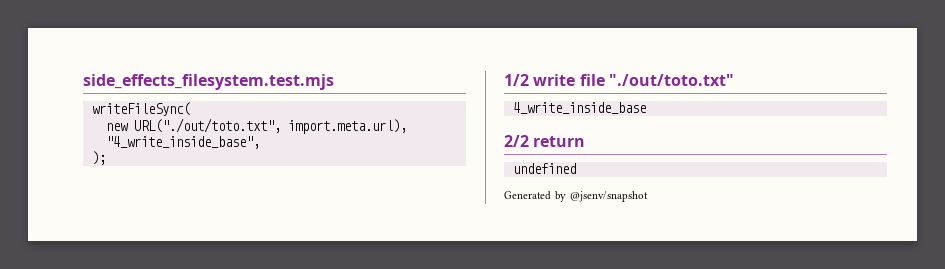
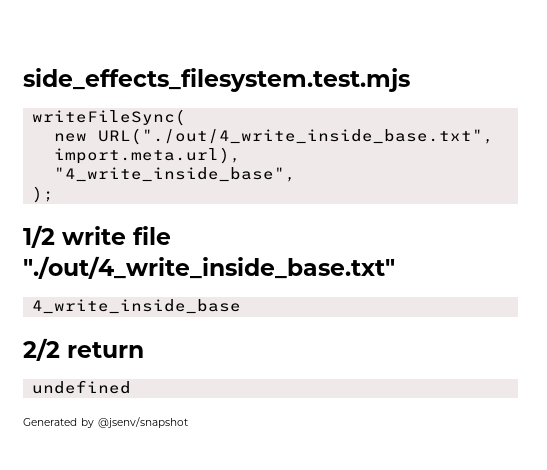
- new URL("./out/toto.txt", import.meta.url),
+ new URL("./out/4_write_inside_base.txt", import.meta.url),
- 1/2 write file "./out/toto.txt"
+ 1/2 write file "./out/4_write_inside_base.txt"

